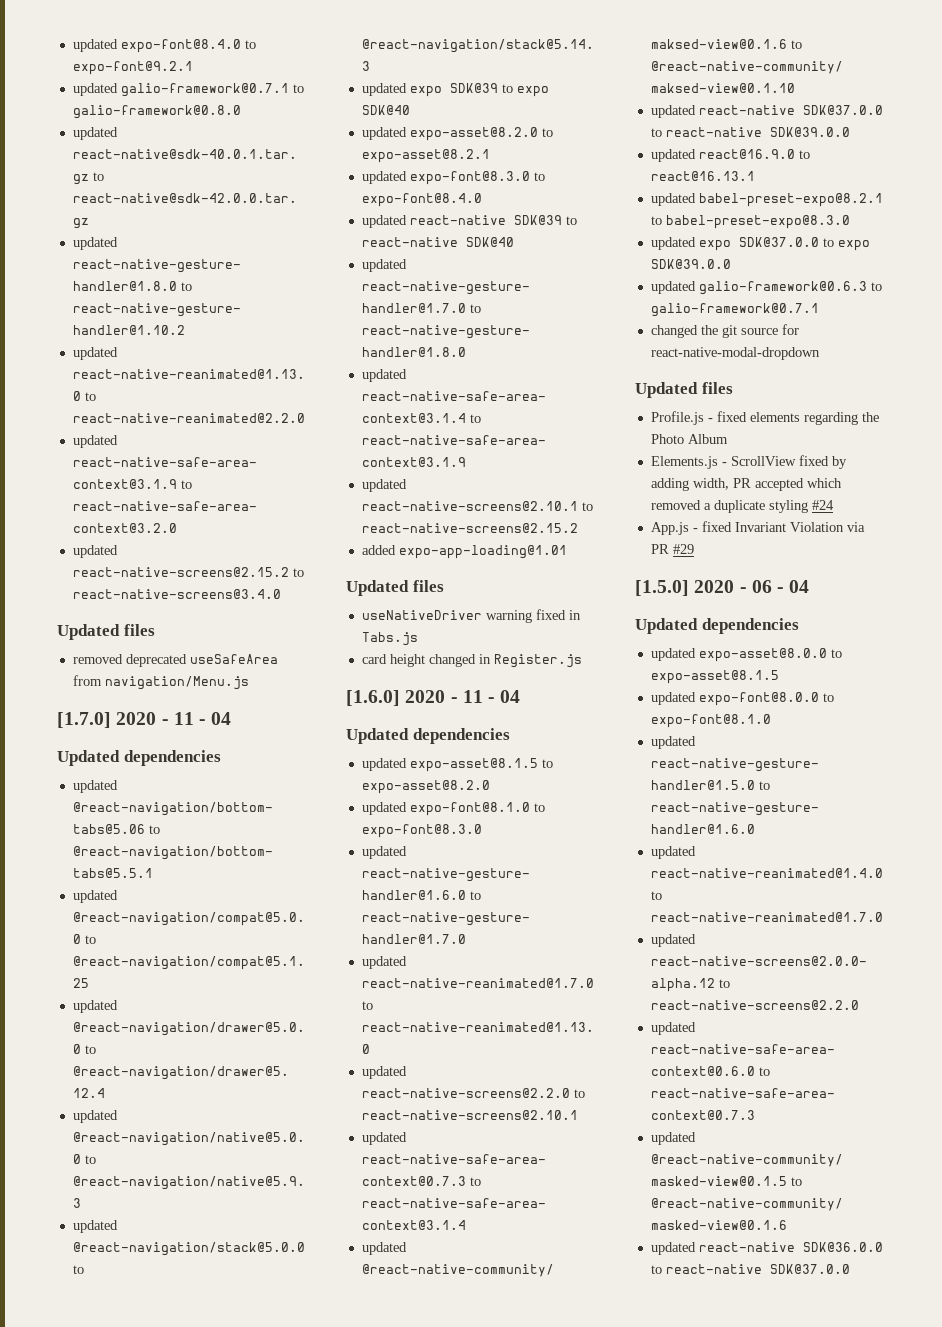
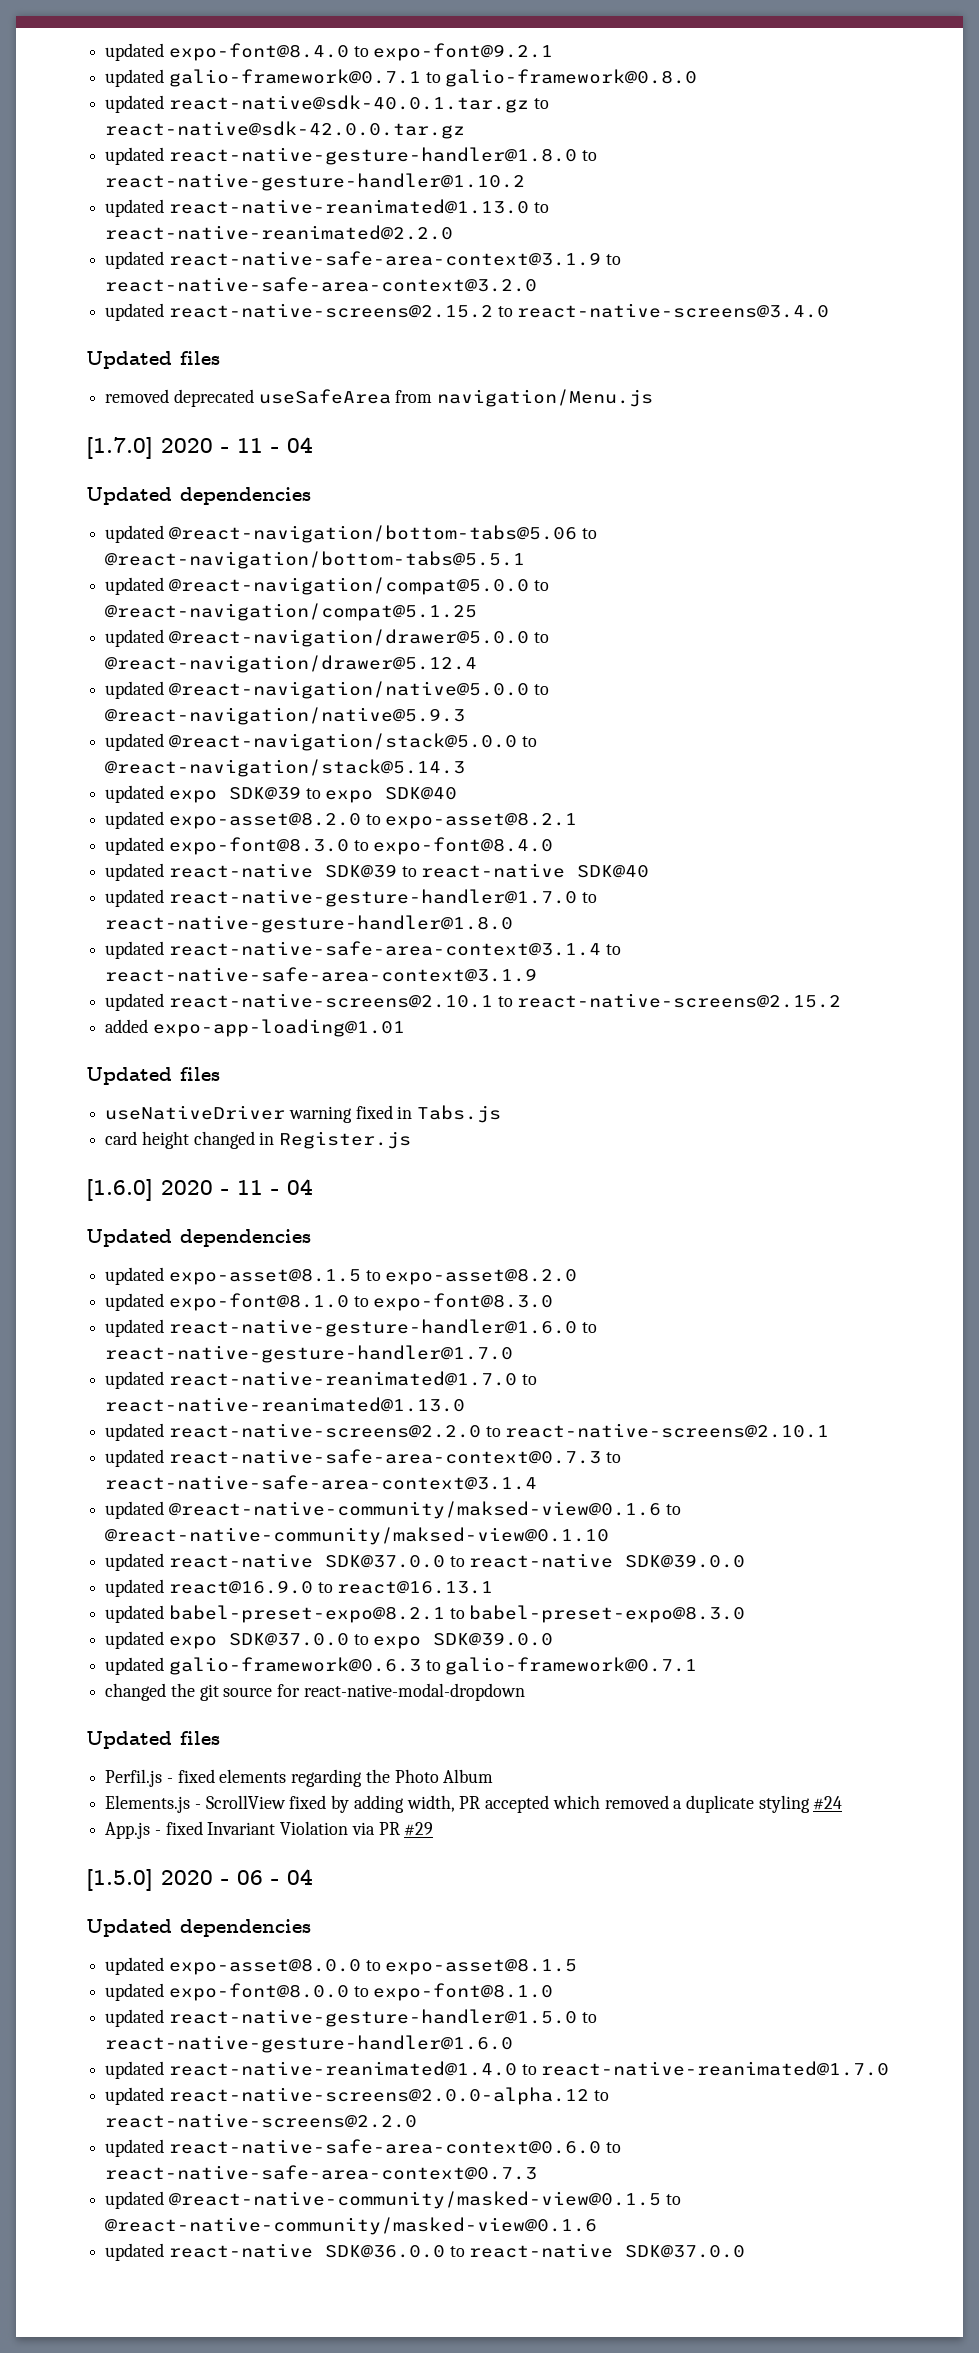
- Profile.js - fixed elements regarding the Photo Album
+ Perfil.js - fixed elements regarding the Photo Album

